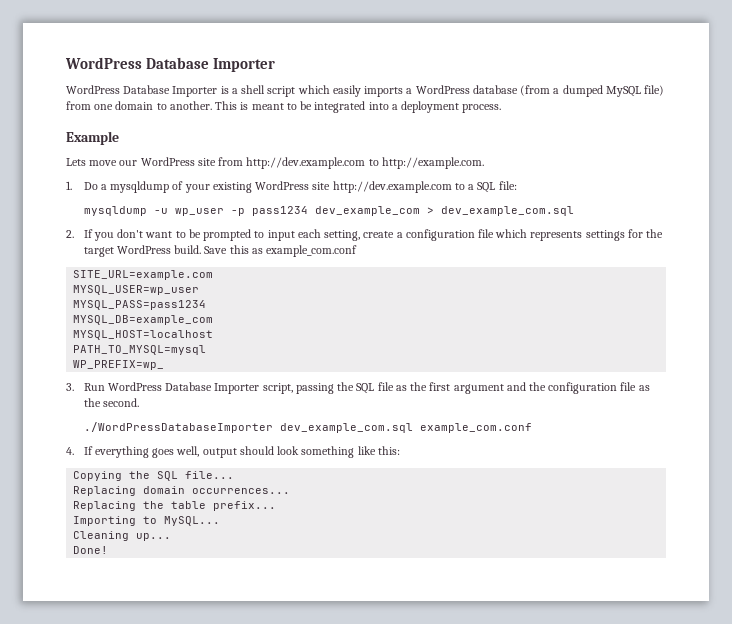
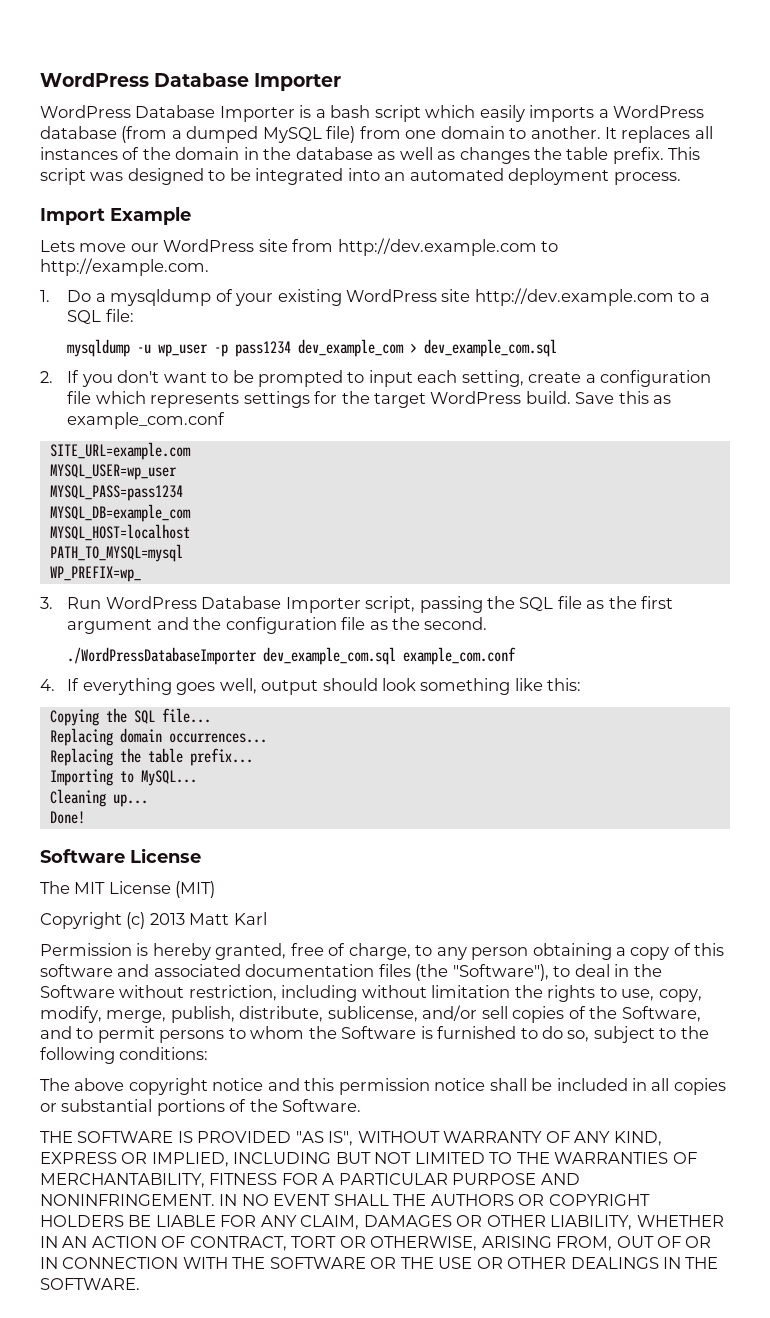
- WordPress Database Importer is a shell script which easily imports a WordPress database (from a dumped MySQL file) from one domain to another.
+ WordPress Database Importer is a bash script which easily imports a WordPress database (from a dumped MySQL file) from one domain to another.
- This is meant to be integrated into a deployment process.
+ It replaces all instances of the domain in the database as well as changes the table prefix. This script was designed to be integrated into an automated deployment process.
- Example
+ Import Example
+ Software License
+ The MIT License (MIT)
+ Copyright (c) 2013 Matt Karl
+ Permission is hereby granted, free of charge, to any person obtaining a copy of this software and associated documentation files (the "Software"), to deal in the Software without restriction, including without limitation the rights to use, copy, modify, merge, publish, distribute, sublicense, and/or sell copies of the Software, and to permit persons to whom the Software is furnished to do so, subject to the following conditions:
+ The above copyright notice and this permission notice shall be included in all copies or substantial portions of the Software.
+ THE SOFTWARE IS PROVIDED "AS IS", WITHOUT WARRANTY OF ANY KIND, EXPRESS OR IMPLIED, INCLUDING BUT NOT LIMITED TO THE WARRANTIES OF MERCHANTABILITY, FITNESS FOR A PARTICULAR PURPOSE AND NONINFRINGEMENT. IN NO EVENT SHALL THE AUTHORS OR COPYRIGHT HOLDERS BE LIABLE FOR ANY CLAIM, DAMAGES OR OTHER LIABILITY, WHETHER IN AN ACTION OF CONTRACT, TORT OR OTHERWISE, ARISING FROM, OUT OF OR IN CONNECTION WITH THE SOFTWARE OR THE USE OR OTHER DEALINGS IN THE SOFTWARE.

